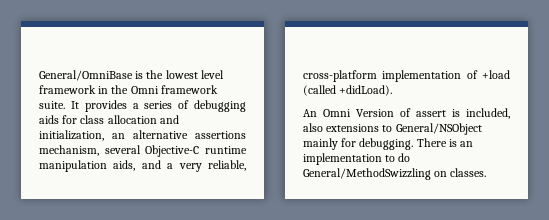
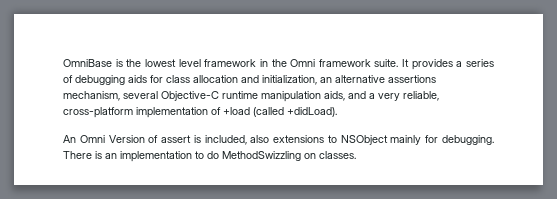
- General/OmniBase is the lowest level framework in the Omni framework suite.
+ OmniBase is the lowest level framework in the Omni framework suite.
- An Omni Version of assert is included, also extensions to General/NSObject mainly for debugging.
+ An Omni Version of assert is included, also extensions to NSObject mainly for debugging.
- There is an implementation to do General/MethodSwizzling on classes.
+ There is an implementation to do MethodSwizzling on classes.

